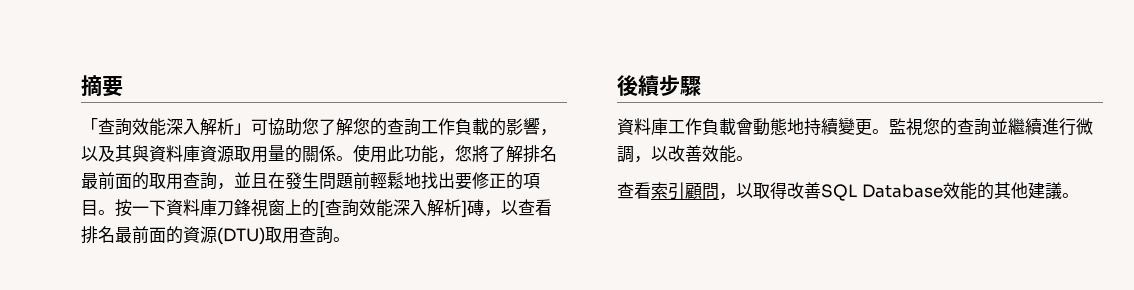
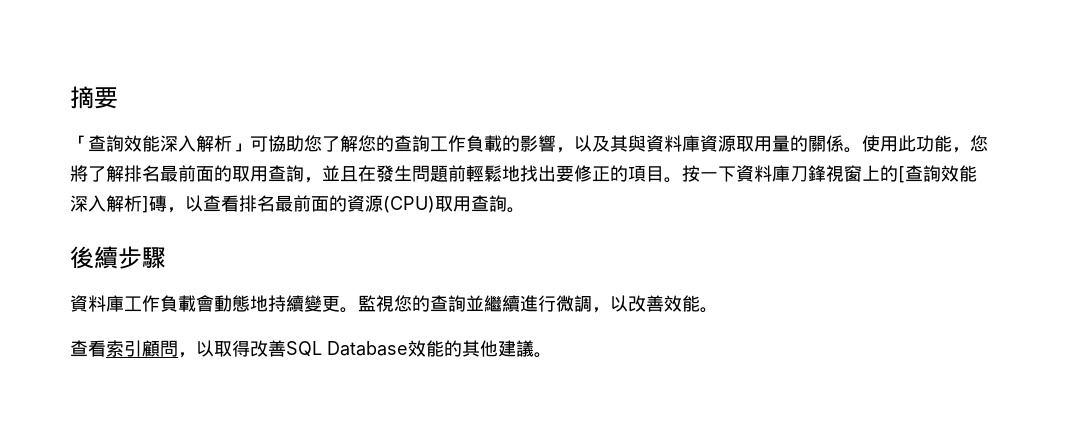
- 按一下資料庫刀鋒視窗上的[查詢效能深入解析]磚，以查看排名最前面的資源(DTU)取用查詢。
+ 按一下資料庫刀鋒視窗上的[查詢效能深入解析]磚，以查看排名最前面的資源(CPU)取用查詢。

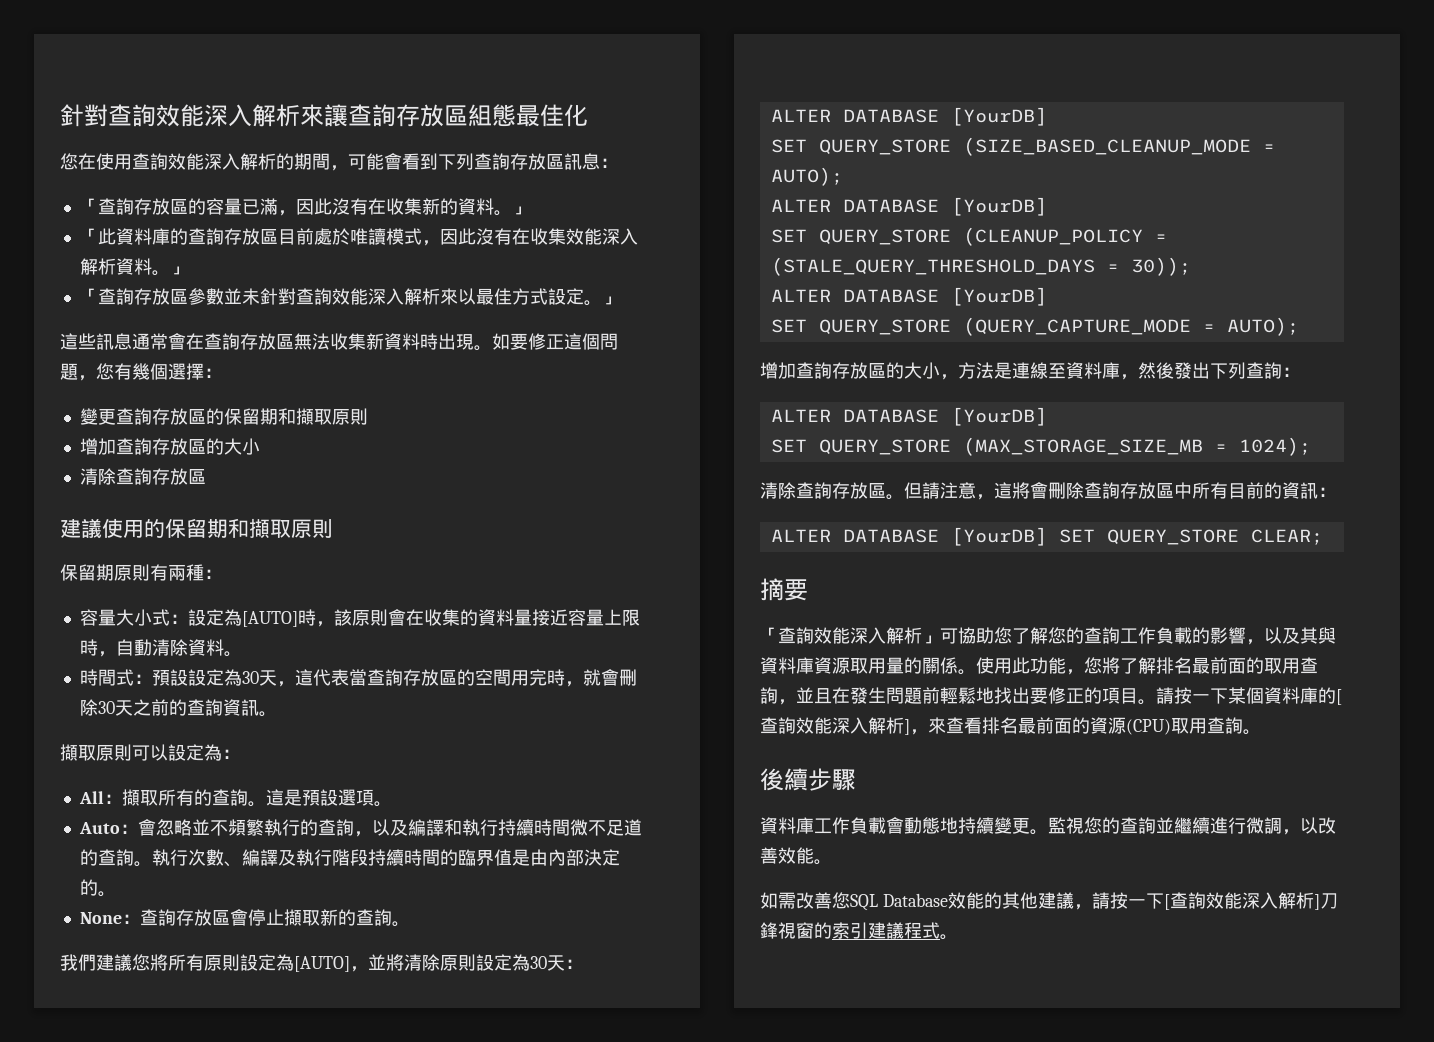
+ 針對查詢效能深入解析來讓查詢存放區組態最佳化
+ 您在使用查詢效能深入解析的期間，可能會看到下列查詢存放區訊息：
+ 「查詢存放區的容量已滿，因此沒有在收集新的資料。」
+ 「此資料庫的查詢存放區目前處於唯讀模式，因此沒有在收集效能深入解析資料。」
+ 「查詢存放區參數並未針對查詢效能深入解析來以最佳方式設定。」
+ 這些訊息通常會在查詢存放區無法收集新資料時出現。如要修正這個問題，您有幾個選擇：
+ 變更查詢存放區的保留期和擷取原則
+ 增加查詢存放區的大小
+ 清除查詢存放區
+ 建議使用的保留期和擷取原則
+ 保留期原則有兩種：
+ 容量大小式：設定為[AUTO]時，該原則會在收集的資料量接近容量上限時，自動清除資料。
+ 時間式：預設設定為30天，這代表當查詢存放區的空間用完時，就會刪除30天之前的查詢資訊。
+ 擷取原則可以設定為：
+ All：擷取所有的查詢。這是預設選項。
+ Auto：會忽略並不頻繁執行的查詢，以及編譯和執行持續時間微不足道的查詢。執行次數、編譯及執行階段持續時間的臨界值是由內部決定的。
+ None：查詢存放區會停止擷取新的查詢。
+ 我們建議您將所有原則設定為[AUTO]，並將清除原則設定為30天：
+ ALTER DATABASE [YourDB]
+ SET QUERY_STORE (SIZE_BASED_CLEANUP_MODE = AUTO);
+ ALTER DATABASE [YourDB]
+ SET QUERY_STORE (CLEANUP_POLICY = (STALE_QUERY_THRESHOLD_DAYS = 30));
+ ALTER DATABASE [YourDB]
+ SET QUERY_STORE (QUERY_CAPTURE_MODE = AUTO);
+ 增加查詢存放區的大小，方法是連線至資料庫，然後發出下列查詢：
+ ALTER DATABASE [YourDB]
+ SET QUERY_STORE (MAX_STORAGE_SIZE_MB = 1024);
+ 清除查詢存放區。但請注意，這將會刪除查詢存放區中所有目前的資訊：
+ ALTER DATABASE [YourDB] SET QUERY_STORE CLEAR;
- 按一下資料庫刀鋒視窗上的[查詢效能深入解析]磚，以查看排名最前面的資源(CPU)取用查詢。
+ 請按一下某個資料庫的[查詢效能深入解析]，來查看排名最前面的資源(CPU)取用查詢。
- 查看索引顧問，以取得改善SQL Database效能的其他建議。
+ 如需改善您SQL Database效能的其他建議，請按一下[查詢效能深入解析]刀鋒視窗的索引建議程式。

